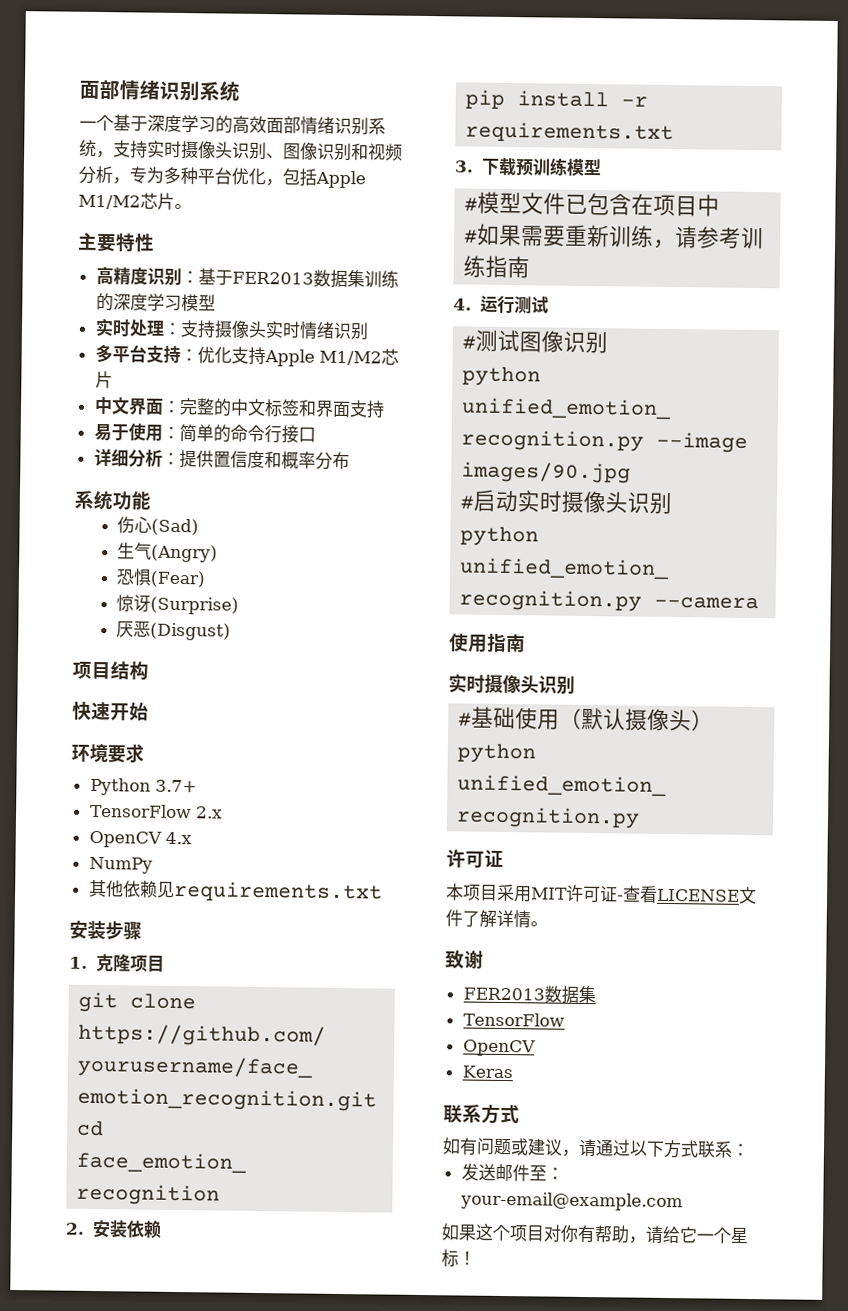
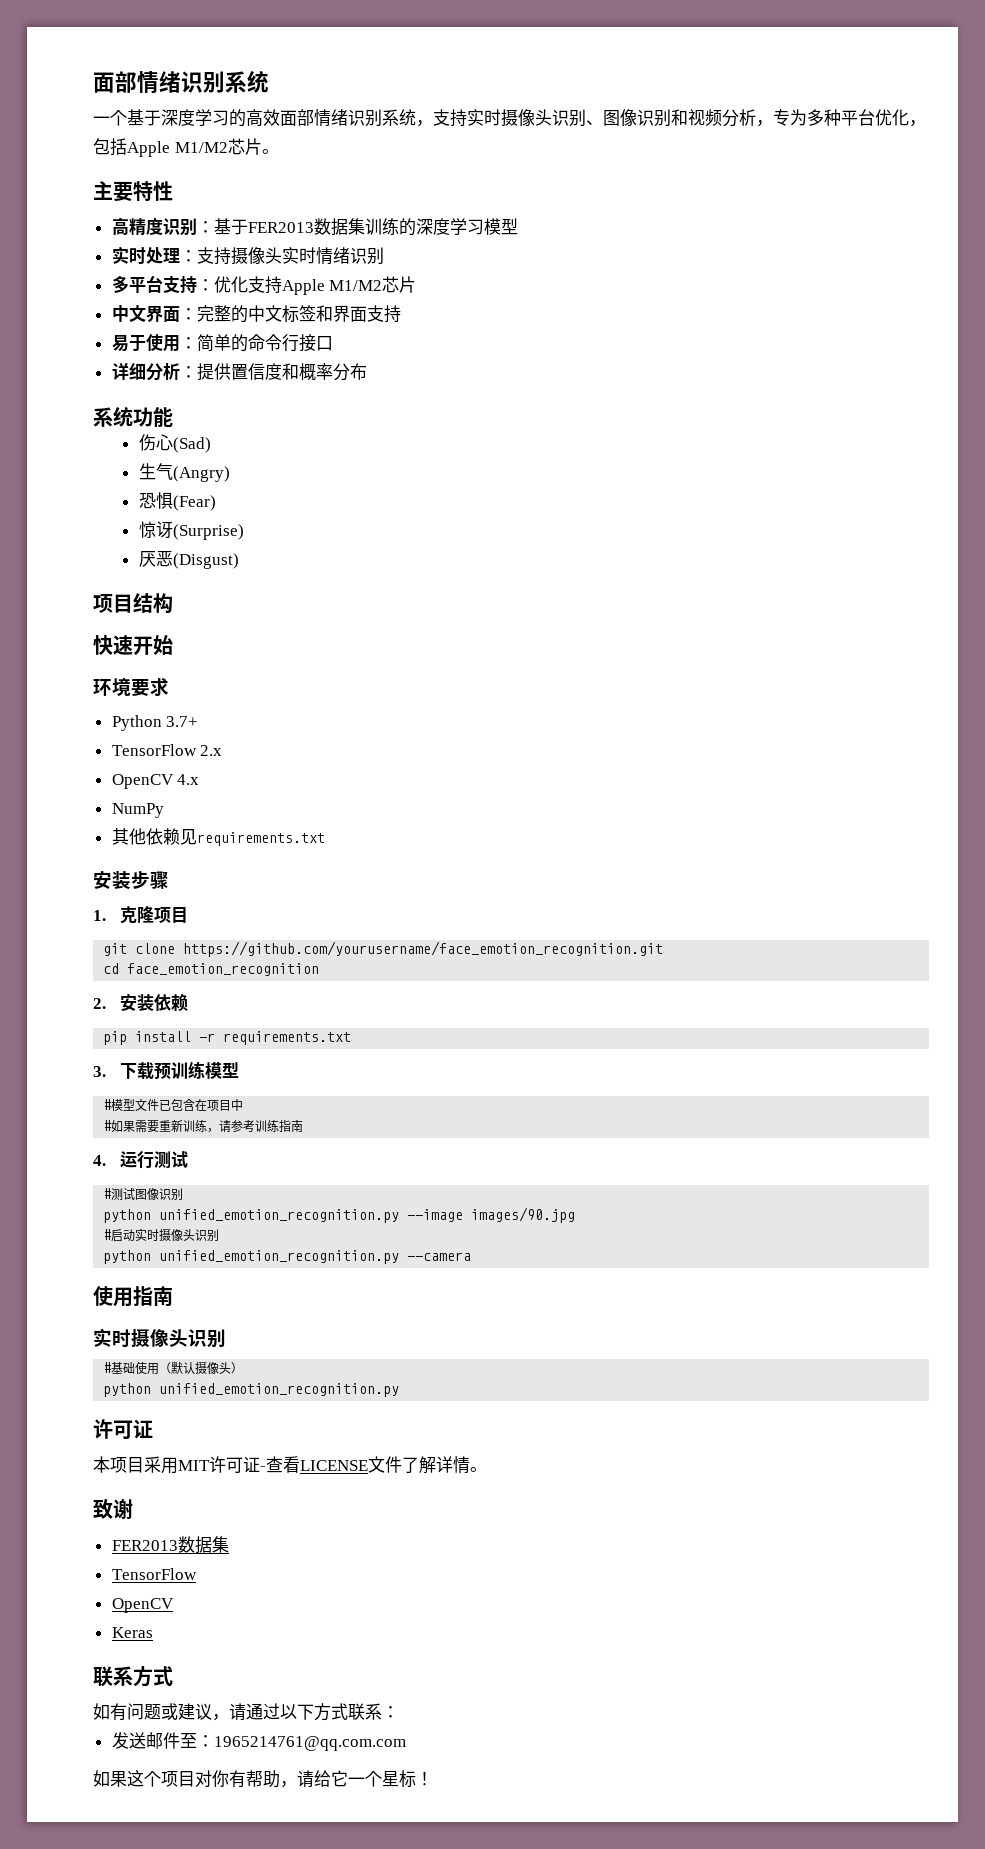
- 发送邮件至：your-email@example.com
+ 发送邮件至：1965214761@qq.com.com

